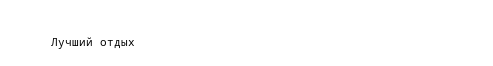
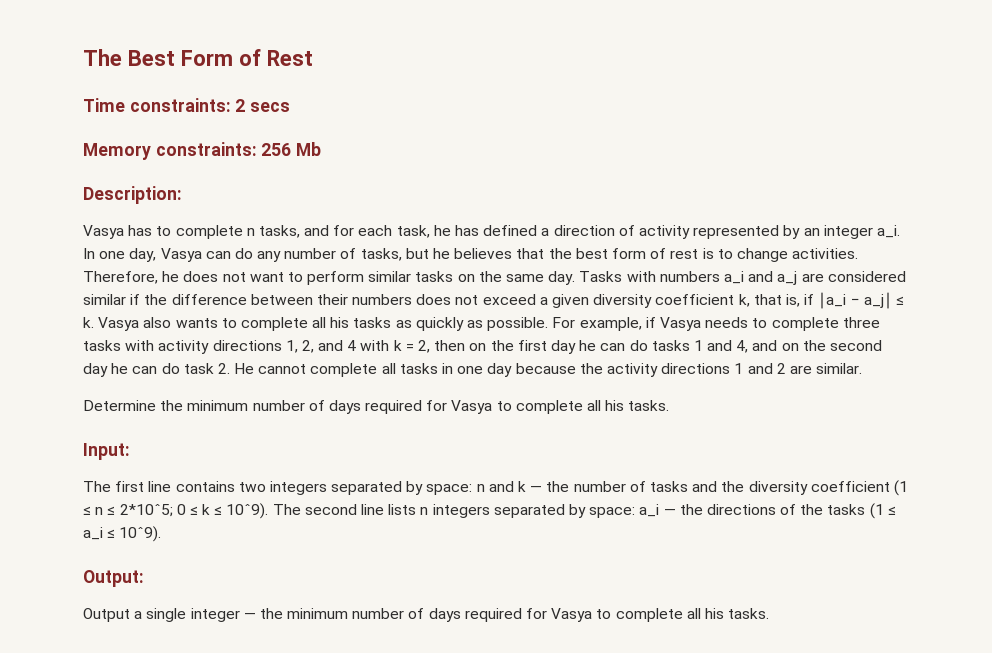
- Лучший отдых
+ The Best Form of Rest
+ Time constraints: 2 secs
+ Memory constraints: 256 Mb
+ Description:
+ Vasya has to complete n tasks, and for each task, he has defined a direction of activity represented by an integer a_i. In one day, Vasya can do any number of tasks, but he believes that the best form of rest is to change activities. Therefore, he does not want to perform similar tasks on the same day. Tasks with numbers a_i and a_j are considered similar if the difference between their numbers does not exceed a given diversity coefficient k, that is, if ∣a_i − a_j∣ ≤ k. Vasya also wants to complete all his tasks as quickly as possible. For example, if Vasya needs to complete three tasks with activity directions 1, 2, and 4 with k = 2, then on the first day he can do tasks 1 and 4, and on the second day he can do task 2. He cannot complete all tasks in one day because the activity directions 1 and 2 are similar.
+ Determine the minimum number of days required for Vasya to complete all his tasks.
+ Input:
+ The first line contains two integers separated by space: n and k — the number of tasks and the diversity coefficient (1 ≤ n ≤ 2*10ˆ5; 0 ≤ k ≤ 10ˆ9). The second line lists n integers separated by space: a_i — the directions of the tasks (1 ≤ a_i ≤ 10ˆ9).
+ Output:
+ Output a single integer — the minimum number of days required for Vasya to complete all his tasks.

